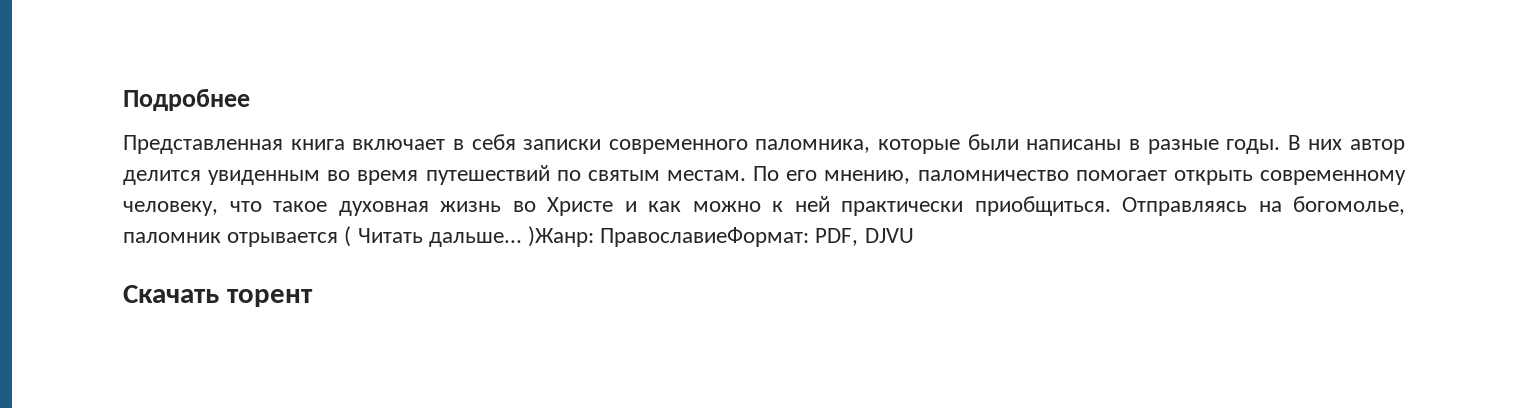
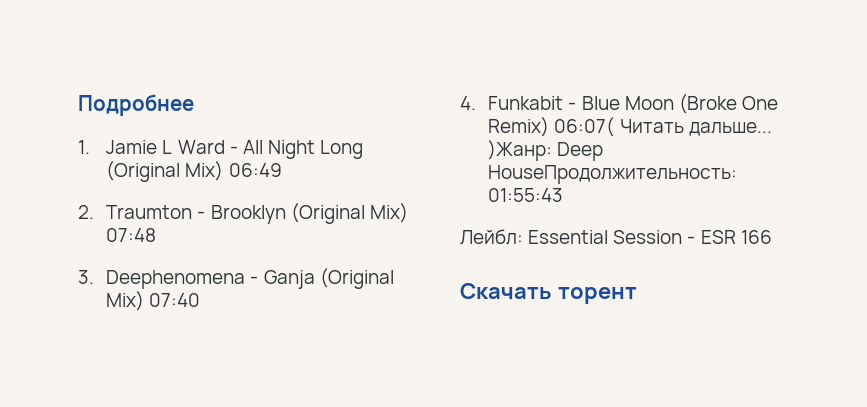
- Представленная книга включает в себя записки современного паломника, которые были написаны в разные годы. В них автор делится увиденным во время путешествий по святым местам. По его мнению, паломничество помогает открыть современному человеку, что такое духовная жизнь во Христе и как можно к ней практически приобщиться. Отправляясь на богомолье, паломник отрывается ( Читать дальше... )Жанр: ПравославиеФормат: PDF, DJVU
+ 1. Jamie L Ward - All Night Long (Original Mix) 06:49
+ 2. Traumton - Brooklyn (Original Mix) 07:48
+ 3. Deephenomena - Ganja (Original Mix) 07:40
+ 4. Funkabit - Blue Moon (Broke One Remix) 06:07( Читать дальше... )Жанр: Deep HouseПродолжительность: 01:55:43
+ Лейбл: Essential Session - ESR 166

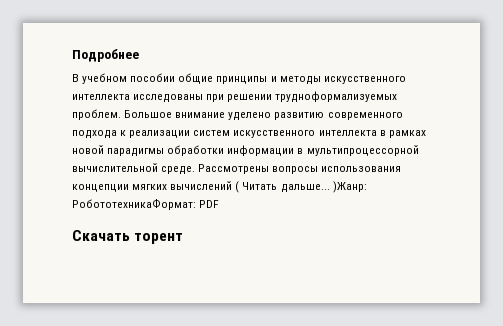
- 1. Jamie L Ward - All Night Long (Original Mix) 06:49
- 2. Traumton - Brooklyn (Original Mix) 07:48
- 3. Deephenomena - Ganja (Original Mix) 07:40
- 4. Funkabit - Blue Moon (Broke One Remix) 06:07( Читать дальше... )Жанр: Deep HouseПродолжительность: 01:55:43
- Лейбл: Essential Session - ESR 166
+ В учебном пособии общие принципы и методы искусственного интеллекта исследованы при решении трудноформализуемых проблем. Большое внимание уделено развитию современного подхода к реализации систем искусственного интеллекта в рамках новой парадигмы обработки информации в мультипроцессорной вычислительной среде. Рассмотрены вопросы использования концепции мягких вычислений ( Читать дальше... )Жанр: РобототехникаФормат: PDF

